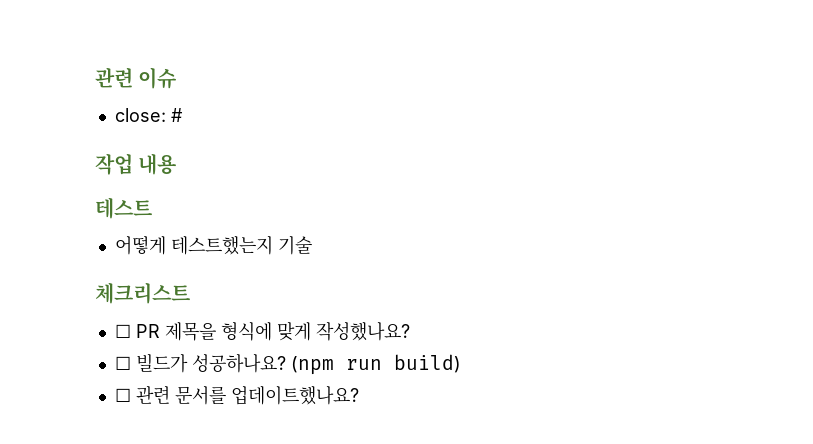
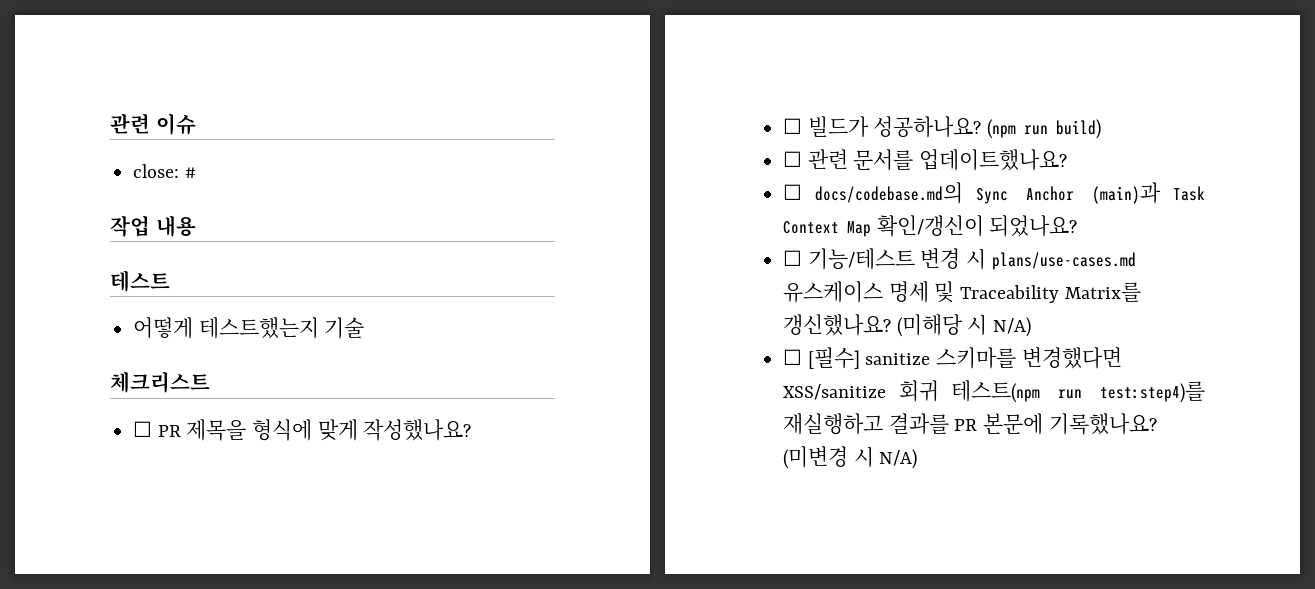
+ ☐ docs/codebase.md의 Sync Anchor (main)과 Task Context Map 확인/갱신이 되었나요?
+ ☐ 기능/테스트 변경 시 plans/use-cases.md 유스케이스 명세 및 Traceability Matrix를 갱신했나요? (미해당 시 N/A)
+ ☐ [필수] sanitize 스키마를 변경했다면 XSS/sanitize 회귀 테스트(npm run test:step4)를 재실행하고 결과를 PR 본문에 기록했나요? (미변경 시 N/A)

